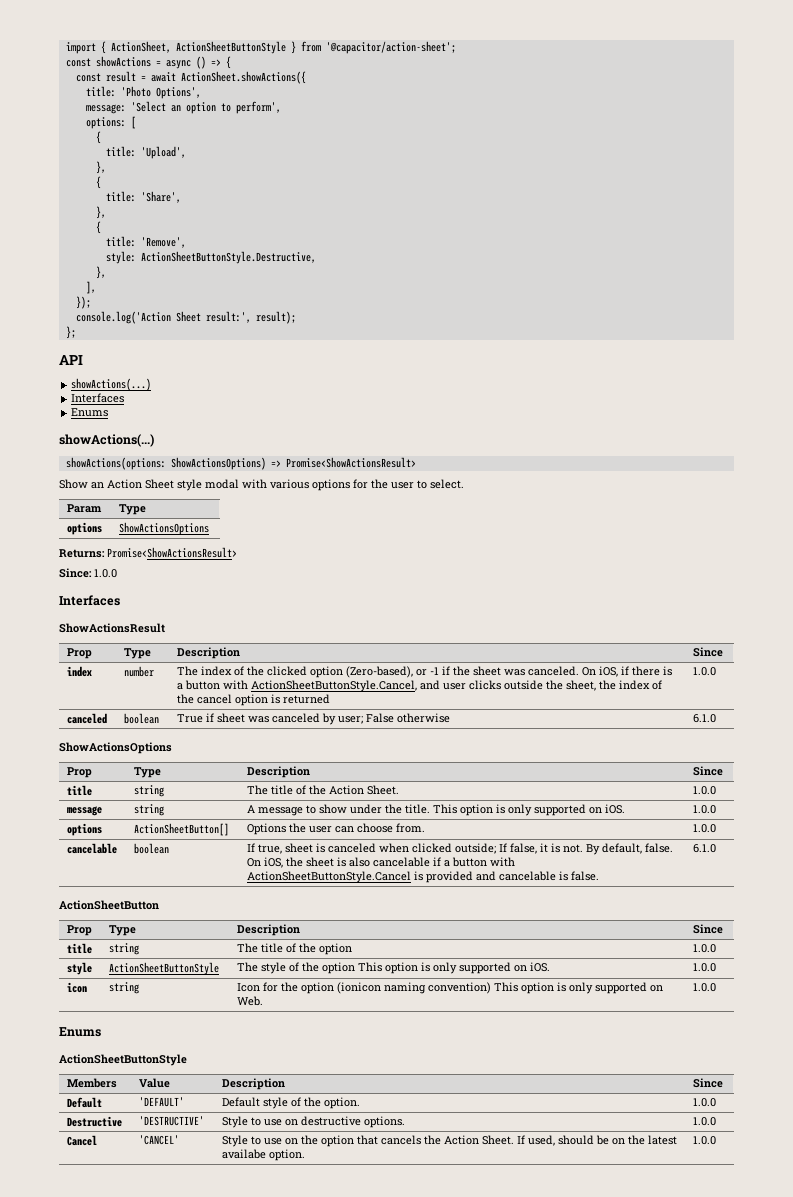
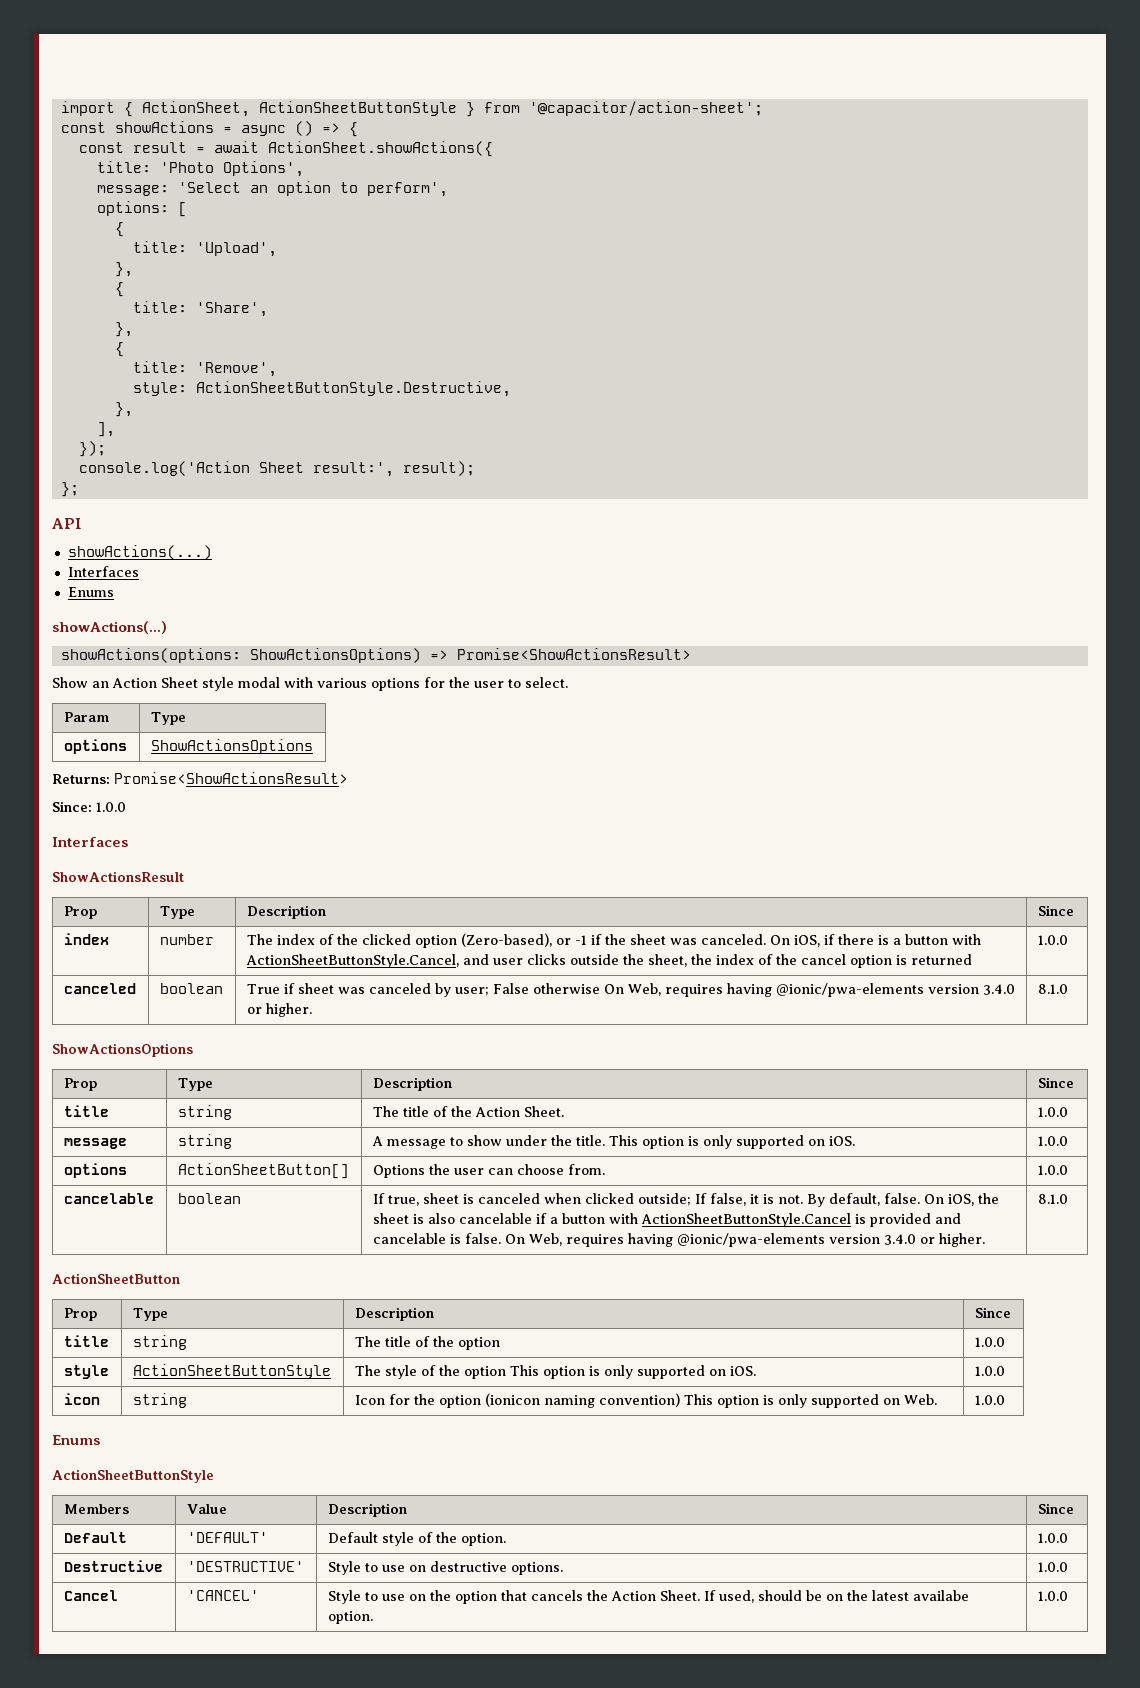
- canceled | boolean | True if sheet was canceled by user; False otherwise | 6.1.0
+ canceled | boolean | True if sheet was canceled by user; False otherwise On Web, requires having @ionic/pwa-elements version 3.4.0 or higher. | 8.1.0
- On iOS, the sheet is also cancelable if a button with ActionSheetButtonStyle.Cancel is provided and cancelable is false. | 6.1.0
+ On iOS, the sheet is also cancelable if a button with ActionSheetButtonStyle.Cancel is provided and cancelable is false. On Web, requires having @ionic/pwa-elements version 3.4.0 or higher. | 8.1.0

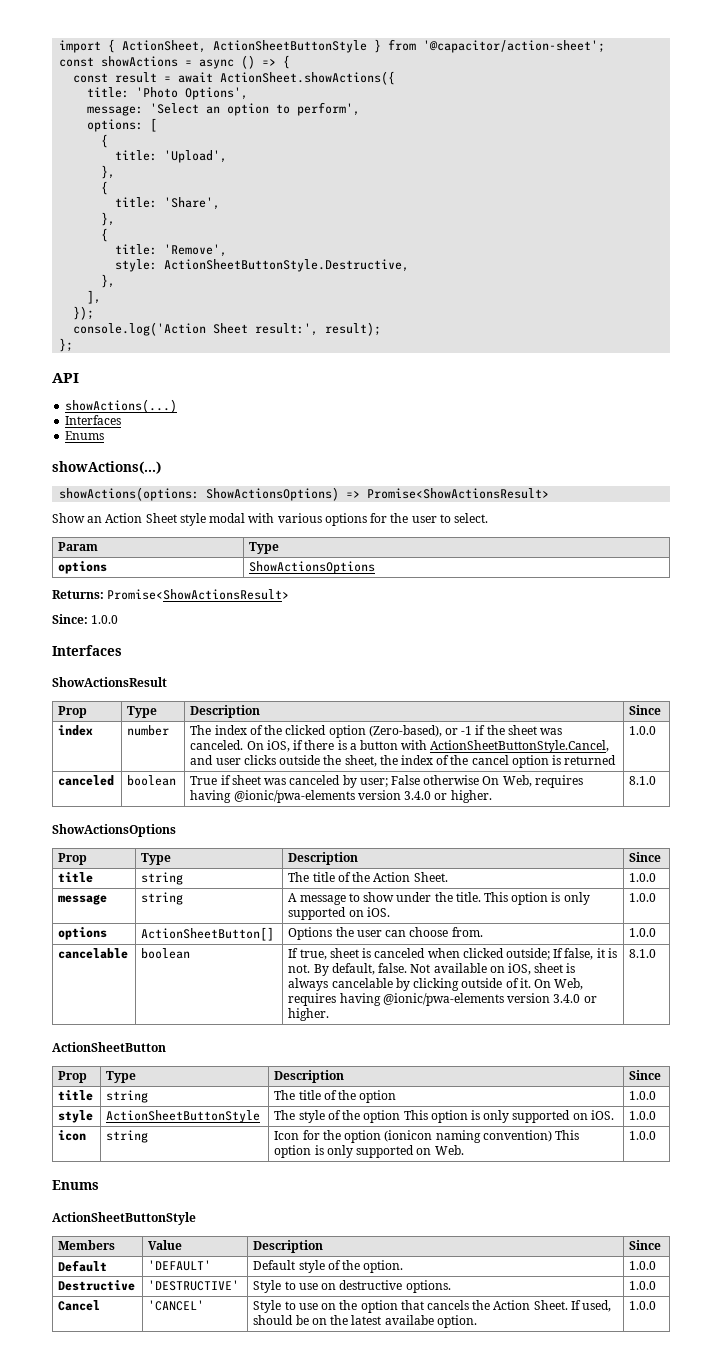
- On iOS, the sheet is also cancelable if a button with ActionSheetButtonStyle.Cancel is provided and cancelable is false.
+ Not available on iOS, sheet is always cancelable by clicking outside of it.

